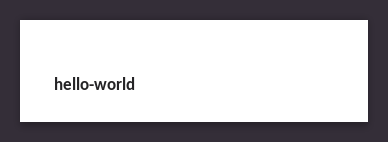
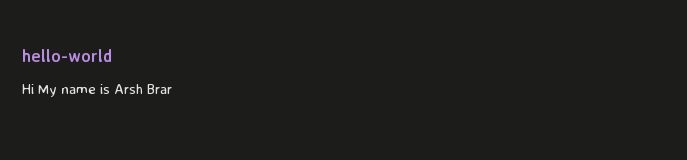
+ Hi My name is Arsh Brar

